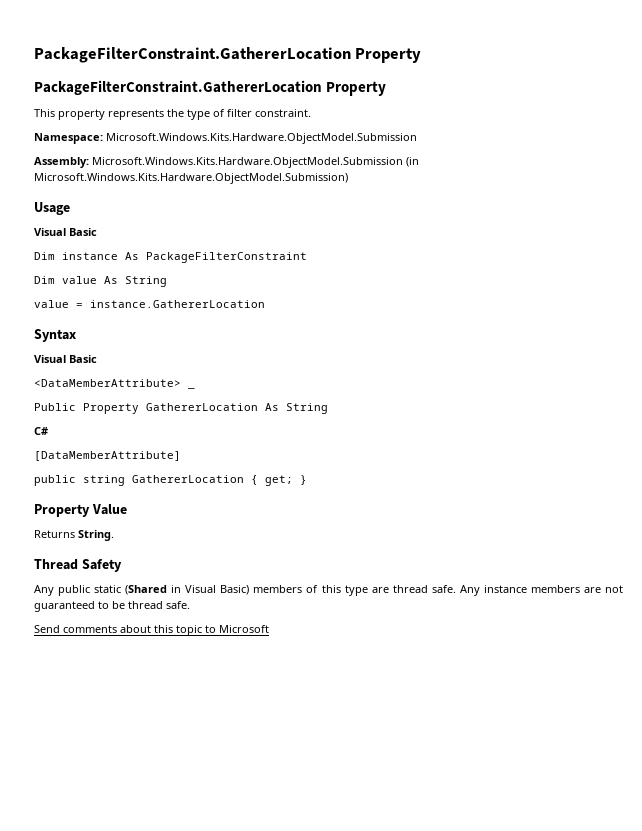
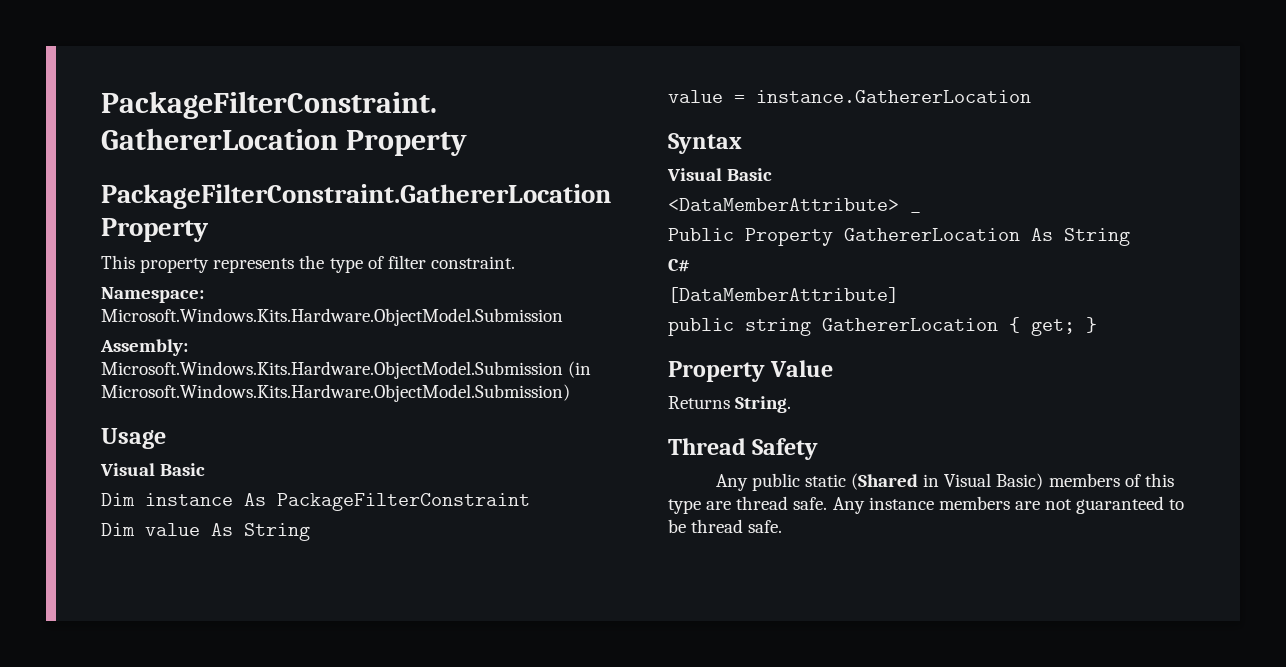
- Send comments about this topic to Microsoft

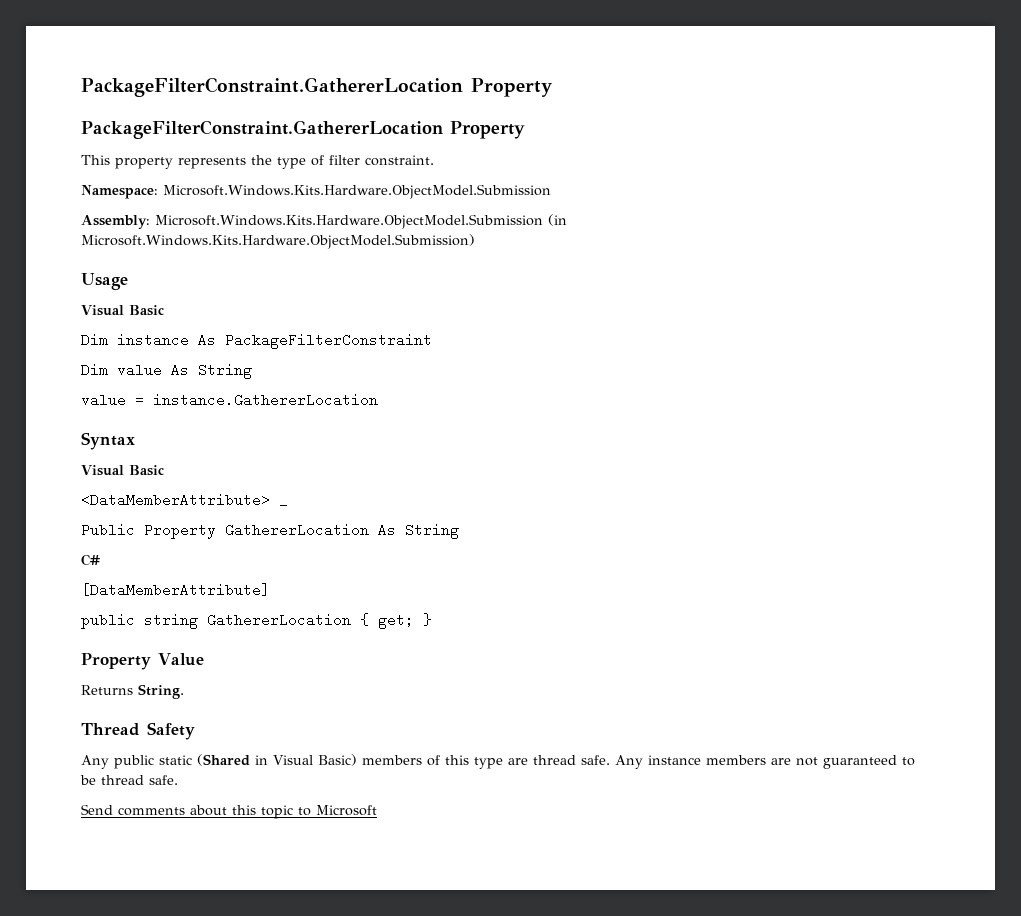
+ Send comments about this topic to Microsoft

